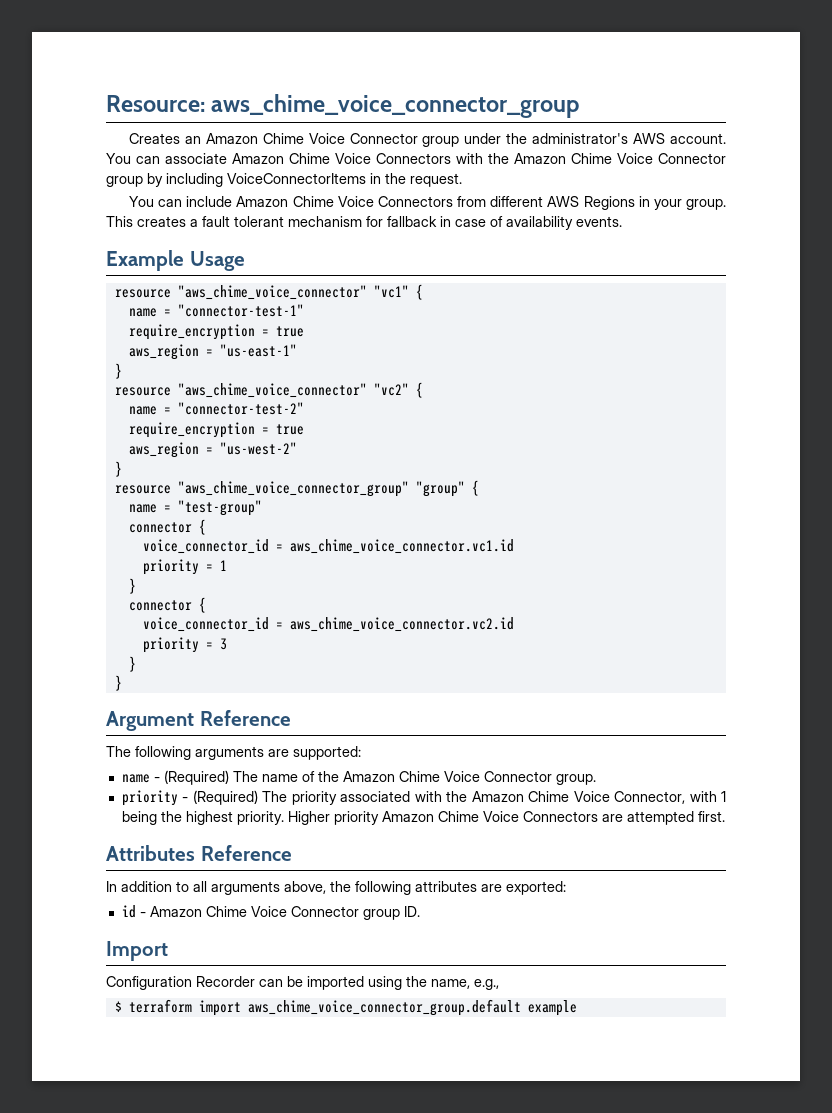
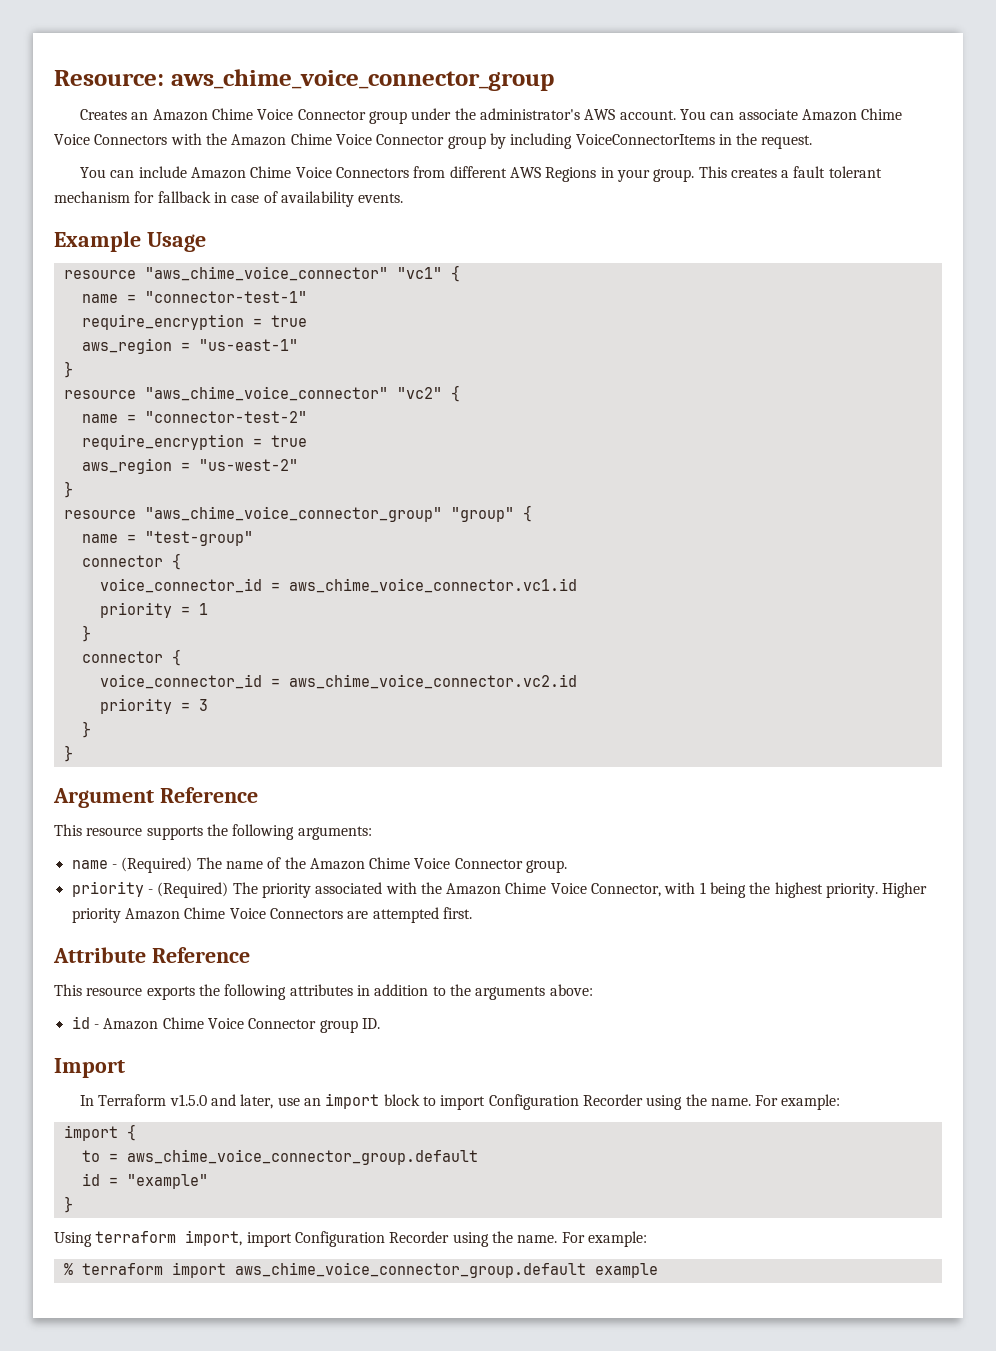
- The following arguments are supported:
+ This resource supports the following arguments:
- Attributes Reference
- In addition to all arguments above, the following attributes are exported:
+ Attribute Reference
+ This resource exports the following attributes in addition to the arguments above:
- Configuration Recorder can be imported using the name, e.g.,
- $ terraform import aws_chime_voice_connector_group.default example
+ In Terraform v1.5.0 and later, use an import block to import Configuration Recorder using the name. For example:
+ import {
+ to = aws_chime_voice_connector_group.default
+ id = "example"
+ }
+ Using terraform import, import Configuration Recorder using the name. For example:
+ % terraform import aws_chime_voice_connector_group.default example

